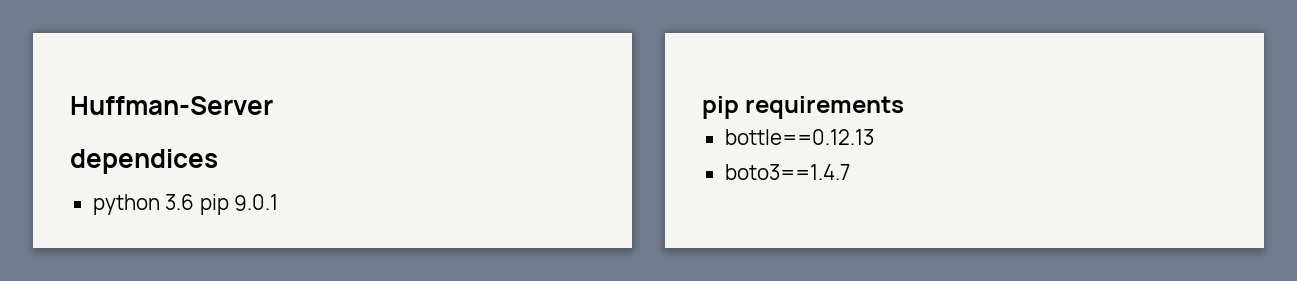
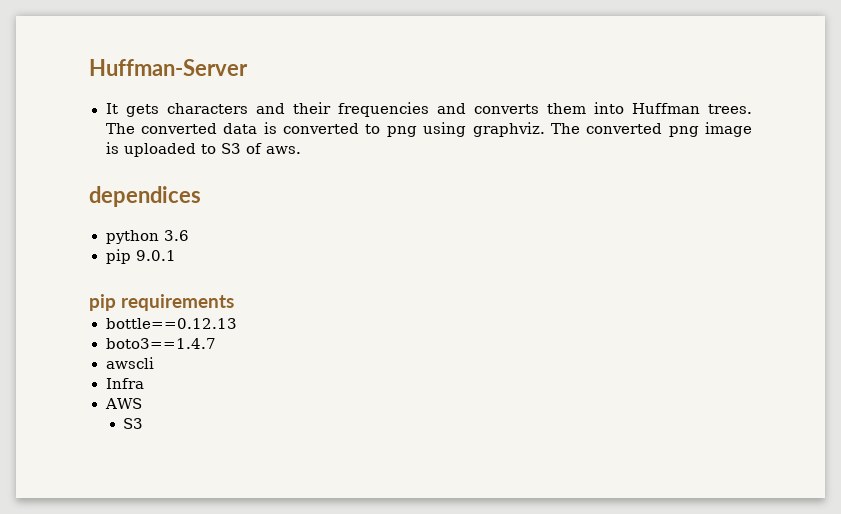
+ It gets characters and their frequencies and converts them into Huffman trees. The converted data is converted to png using graphviz. The converted png image is uploaded to S3 of aws.
- python 3.6 pip 9.0.1
+ python 3.6
+ pip 9.0.1
+ awscli
+ Infra
+ AWS
+ S3

